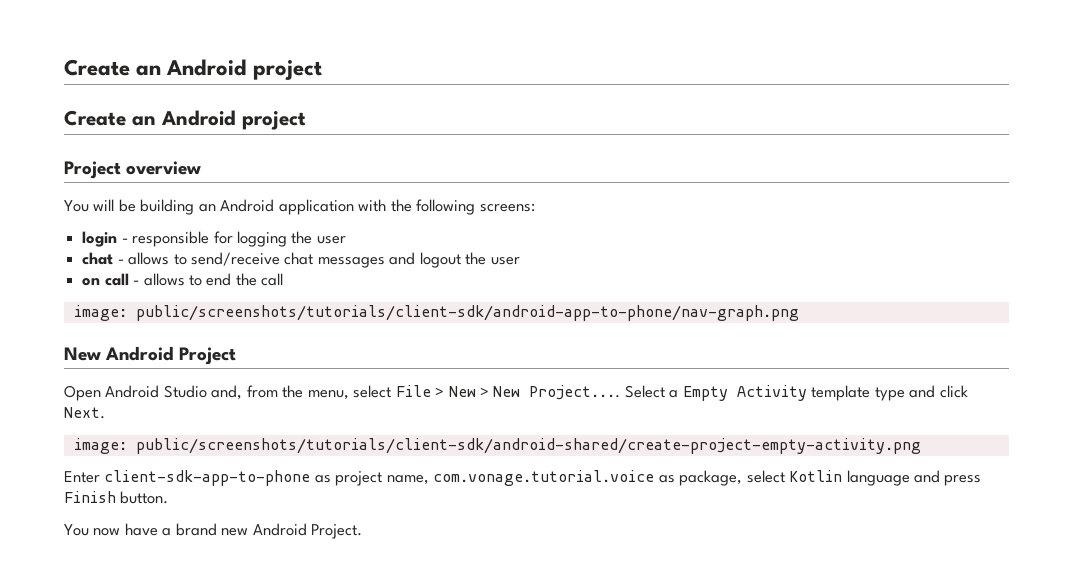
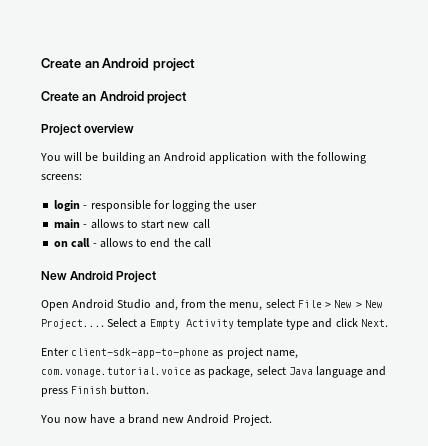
- chat - allows to send/receive chat messages and logout the user
+ main - allows to start new call
- image: public/screenshots/tutorials/client-sdk/android-app-to-phone/nav-graph.png
- image: public/screenshots/tutorials/client-sdk/android-shared/create-project-empty-activity.png
- Enter client-sdk-app-to-phone as project name, com.vonage.tutorial.voice as package, select Kotlin language and press Finish button.
+ Enter client-sdk-app-to-phone as project name, com.vonage.tutorial.voice as package, select Java language and press Finish button.

